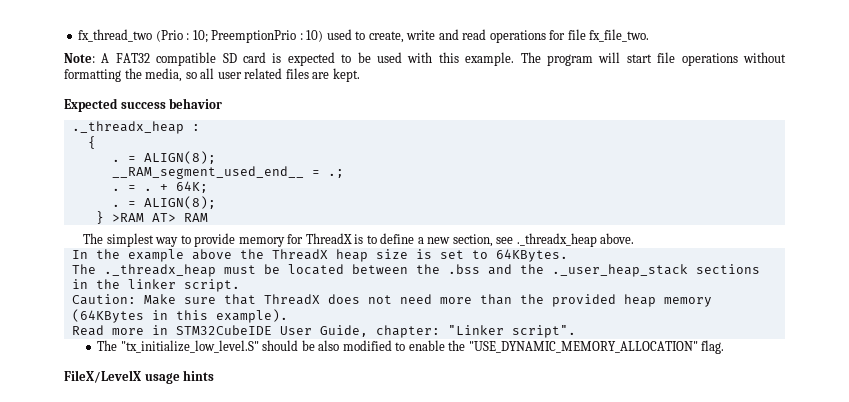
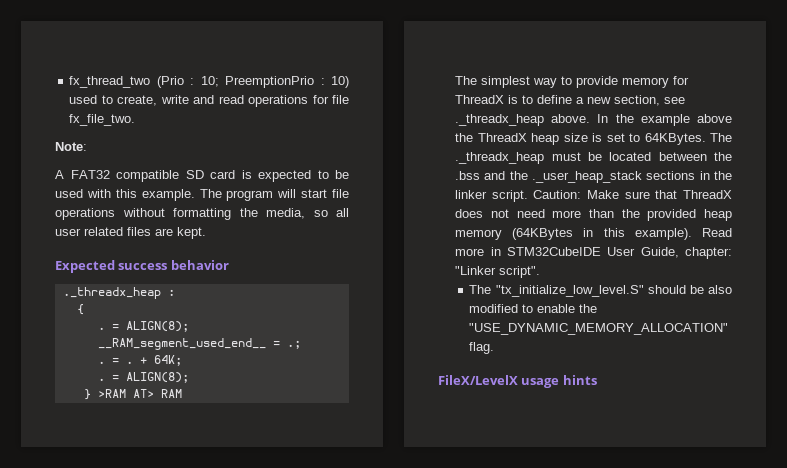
- Note: A FAT32 compatible SD card is expected to be used with this example.
+ Note:
+ A FAT32 compatible SD card is expected to be used with this example.
- The simplest way to provide memory for ThreadX is to define a new section, see ._threadx_heap above.
- In the example above the ThreadX heap size is set to 64KBytes.
- The ._threadx_heap must be located between the .bss and the ._user_heap_stack sections in the linker script.
- Caution:
+ The simplest way to provide memory for ThreadX is to define a new section, see ._threadx_heap above. In the example above the ThreadX heap size is set to 64KBytes. The ._threadx_heap must be located between the .bss and the ._user_heap_stack sections in the linker script. Caution:
- Make sure that ThreadX does not need more than the provided heap memory (64KBytes in this example).
- Read more in STM32CubeIDE User Guide, chapter:
+ Make sure that ThreadX does not need more than the provided heap memory (64KBytes in this example). Read more in STM32CubeIDE User Guide, chapter:

